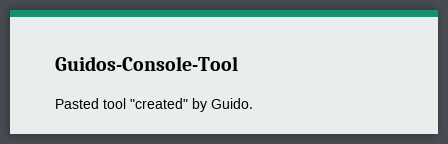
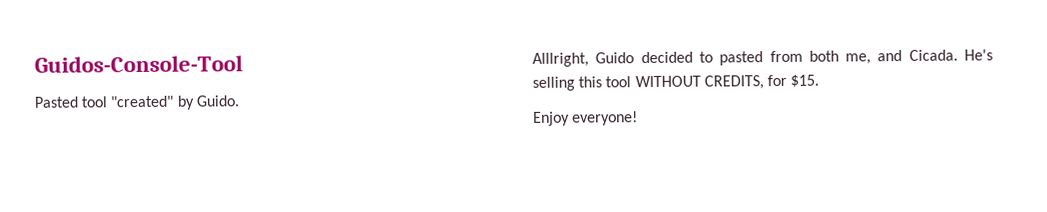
+ Alllright, Guido decided to pasted from both me, and Cicada. He's selling this tool WITHOUT CREDITS, for $15.
+ Enjoy everyone!

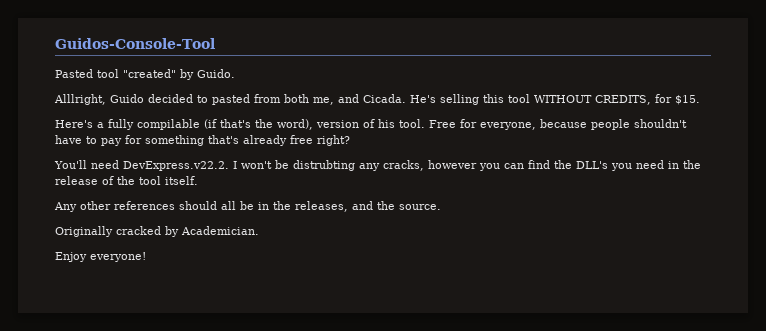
+ Here's a fully compilable (if that's the word), version of his tool. Free for everyone, because people shouldn't have to pay for something that's already free right?
+ You'll need DevExpress.v22.2. I won't be distrubting any cracks, however you can find the DLL's you need in the release of the tool itself.
+ Any other references should all be in the releases, and the source.
+ Originally cracked by Academician.

